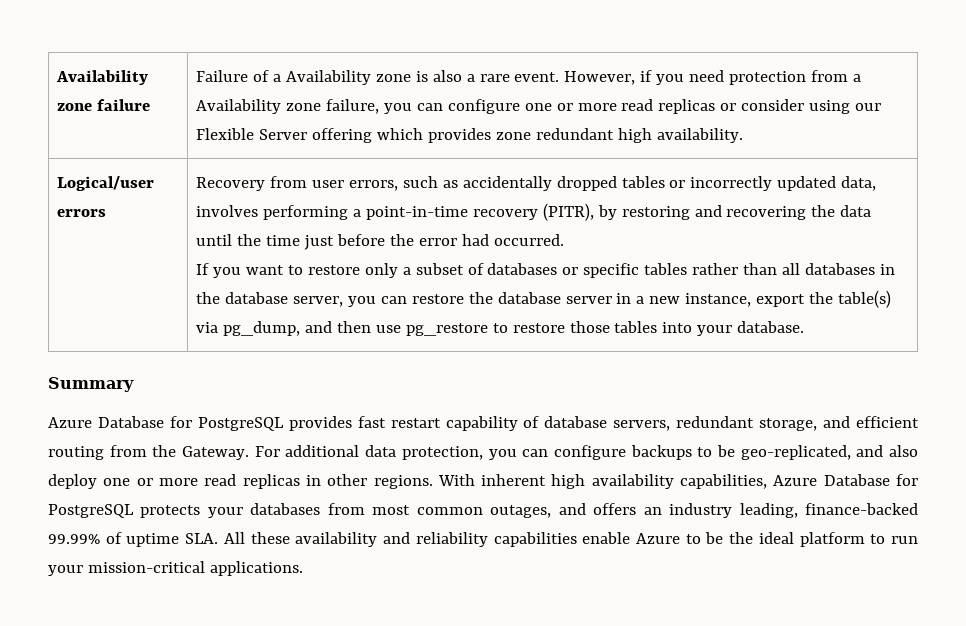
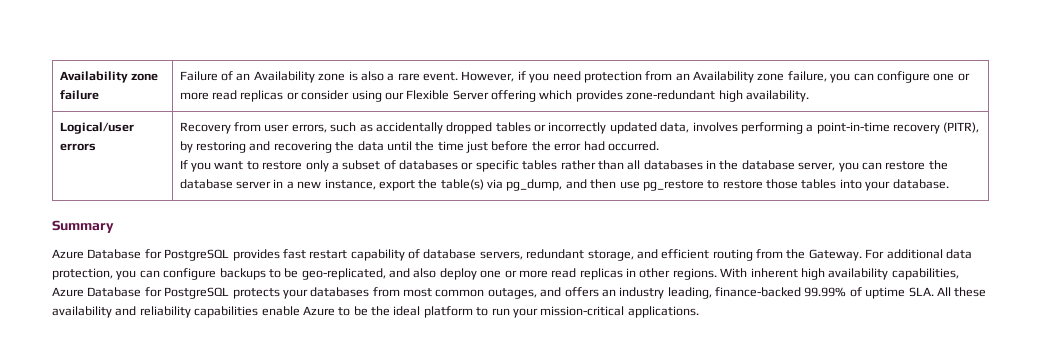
- Failure of a Availability zone is also a rare event.
+ Failure of an Availability zone is also a rare event.
- However, if you need protection from a Availability zone failure, you can configure one or more read replicas or consider using our Flexible Server offering which provides zone redundant high availability.
+ However, if you need protection from an Availability zone failure, you can configure one or more read replicas or consider using our Flexible Server offering which provides zone-redundant high availability.

